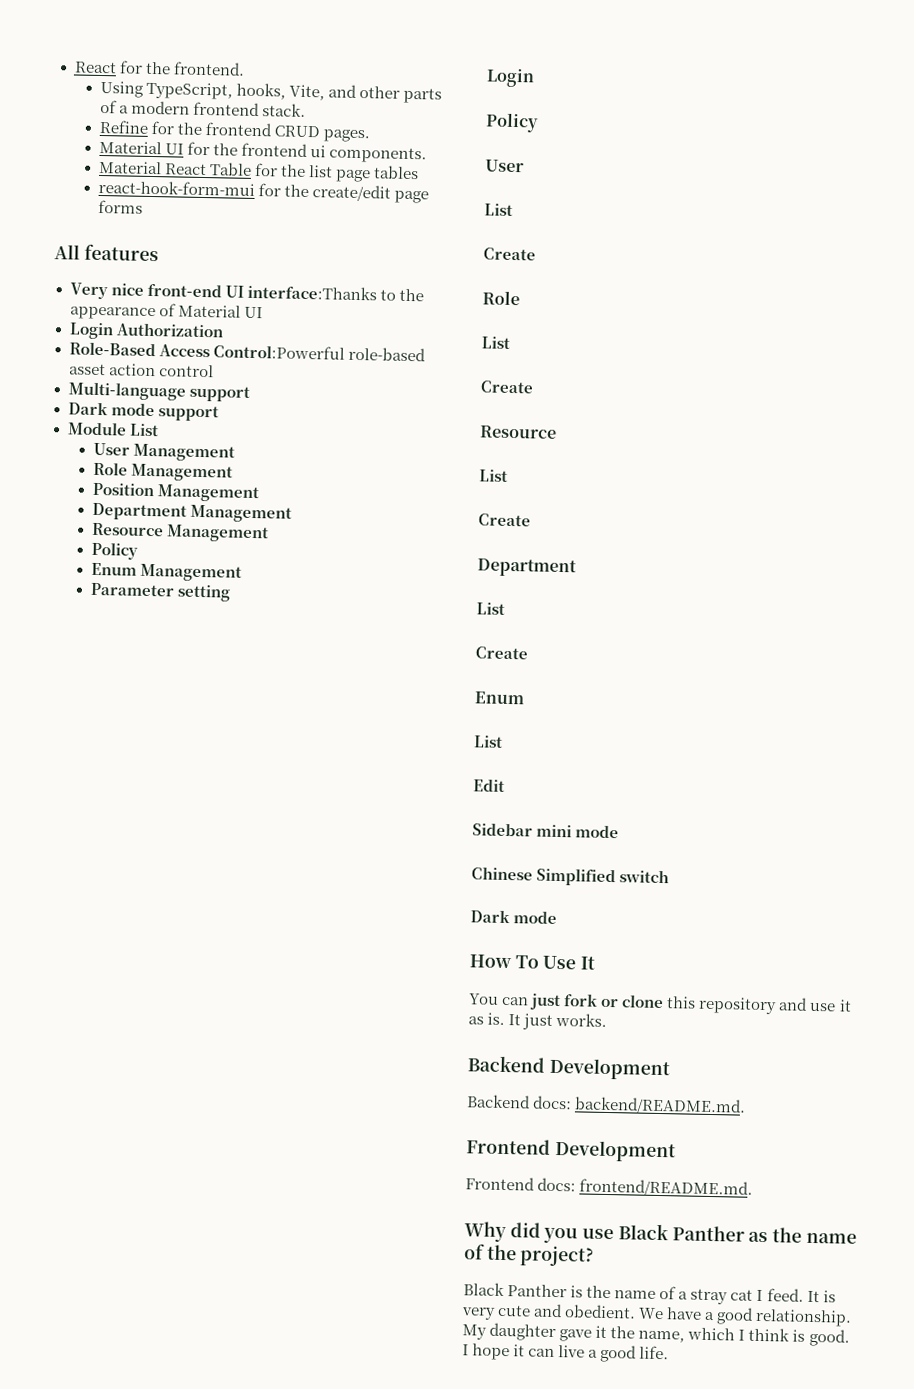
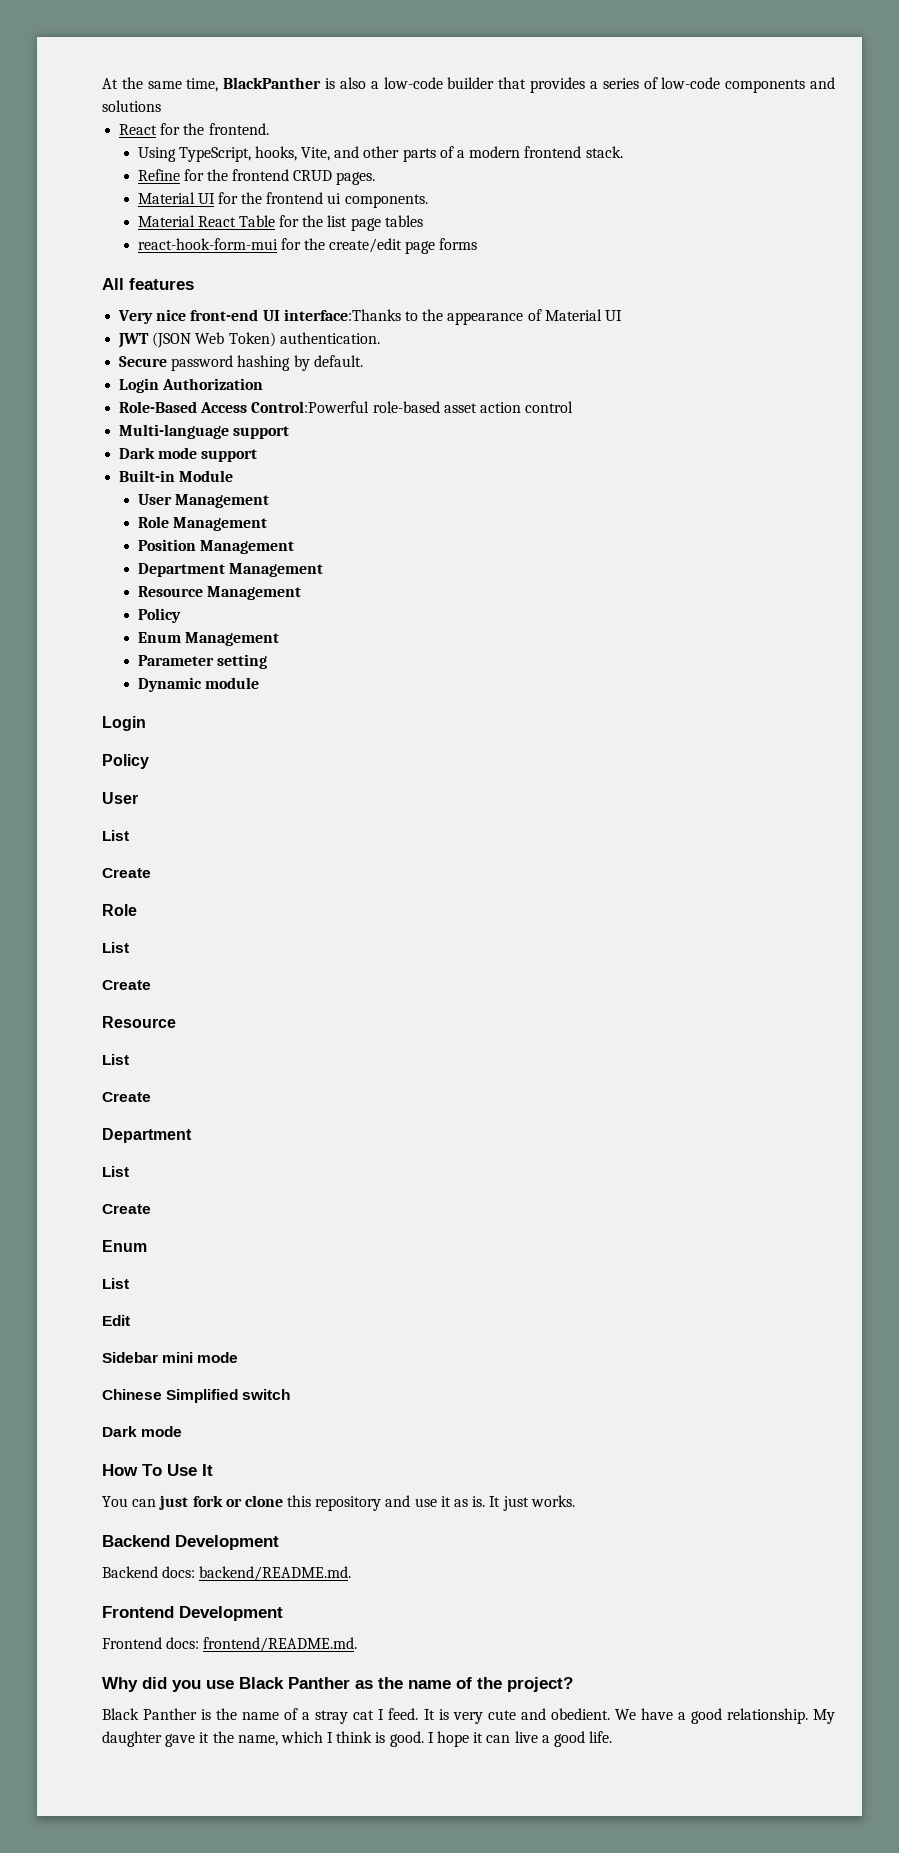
+ At the same time, BlackPanther is also a low-code builder that provides a series of low-code components and solutions
+ JWT (JSON Web Token) authentication.
+ Secure password hashing by default.
- Module List
+ Built-in Module
+ Dynamic module

